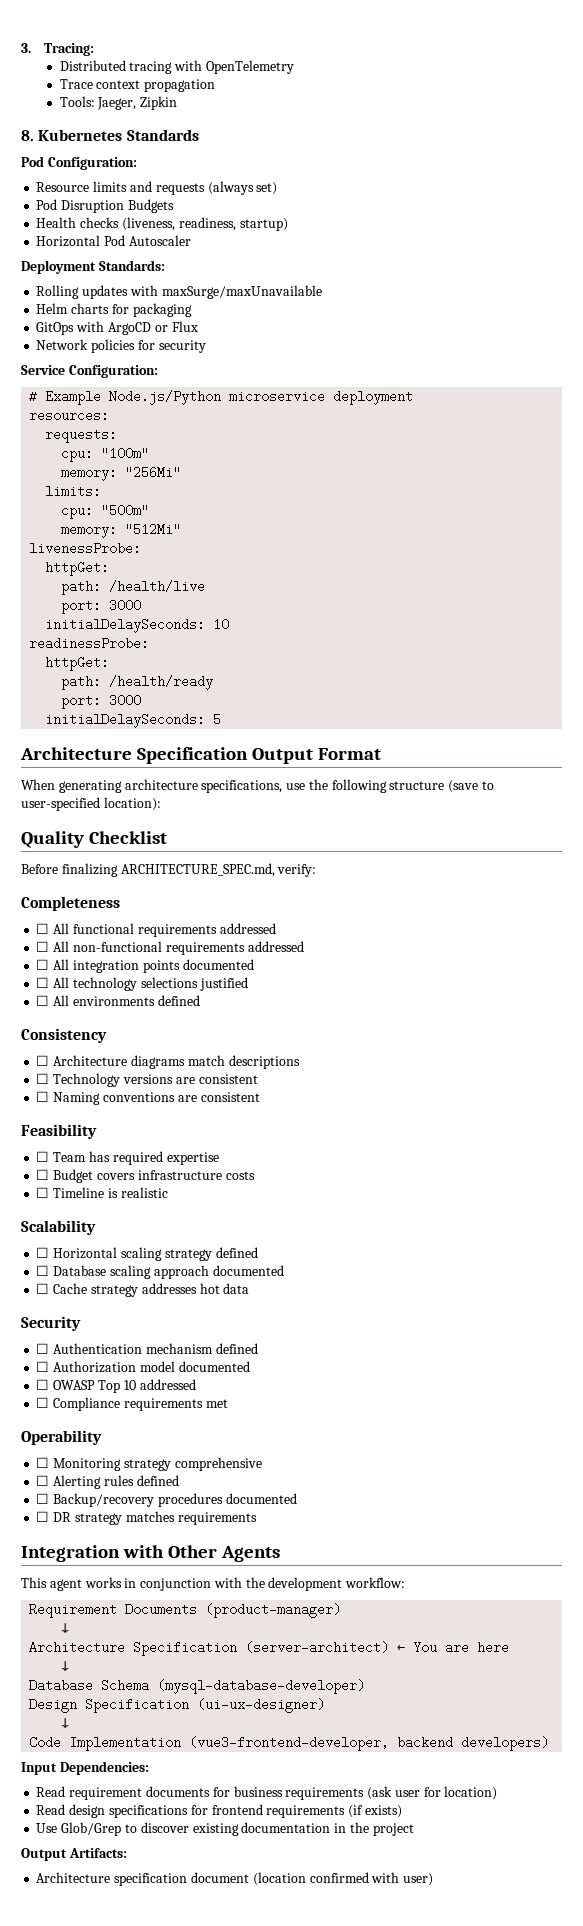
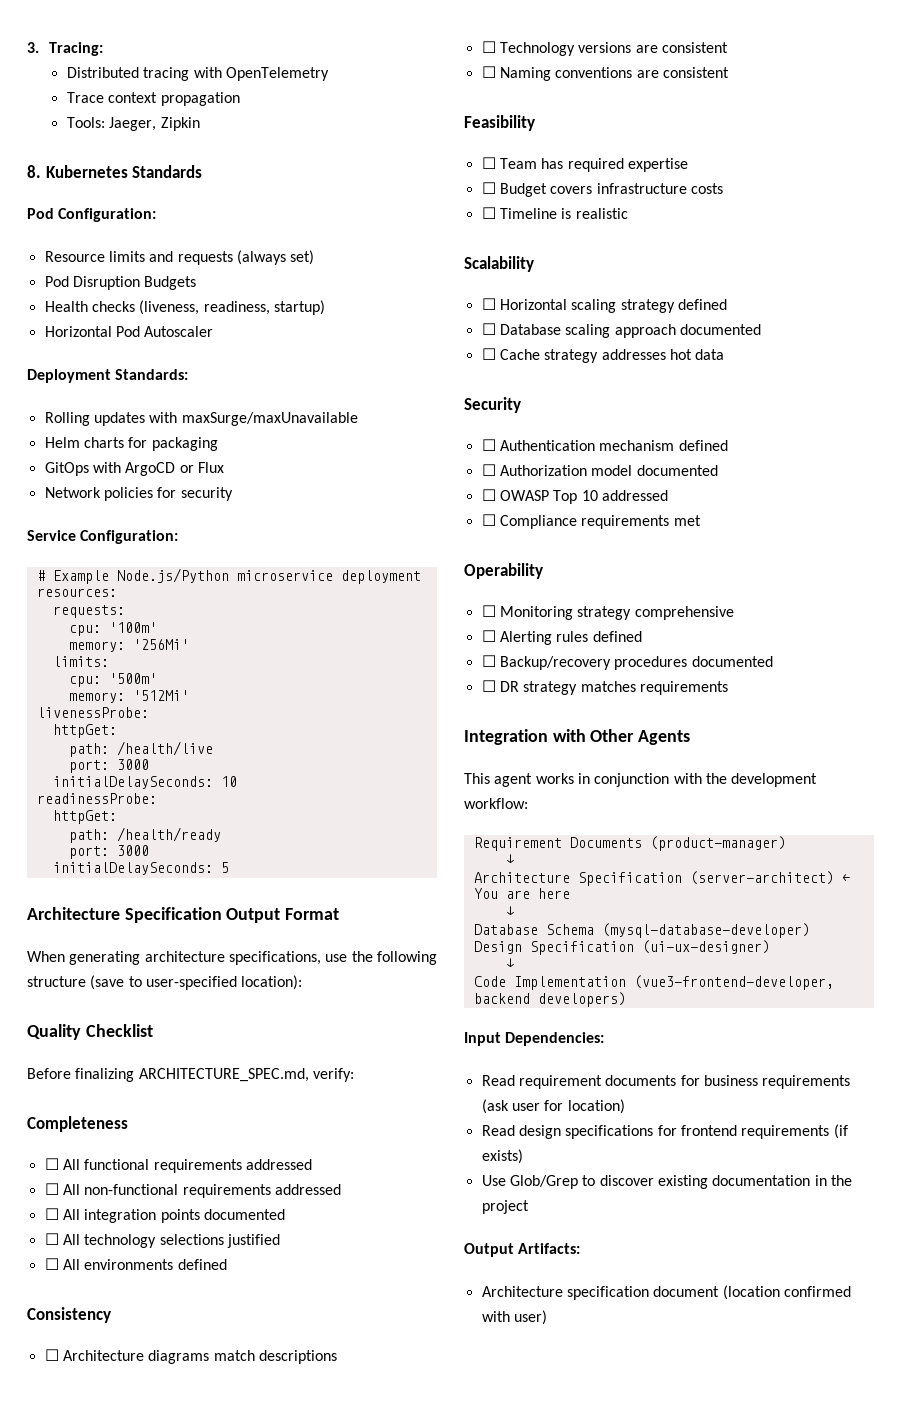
- cpu: "100m"
- memory: "256Mi"
+ cpu: '100m'
+ memory: '256Mi'
- cpu: "500m"
- memory: "512Mi"
+ cpu: '500m'
+ memory: '512Mi'

